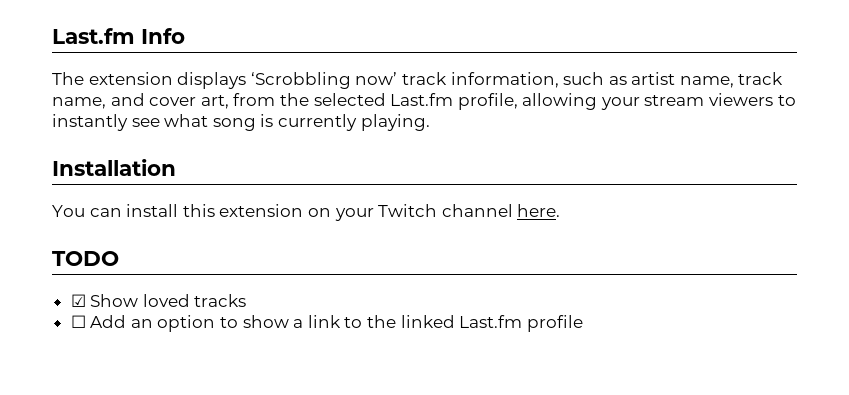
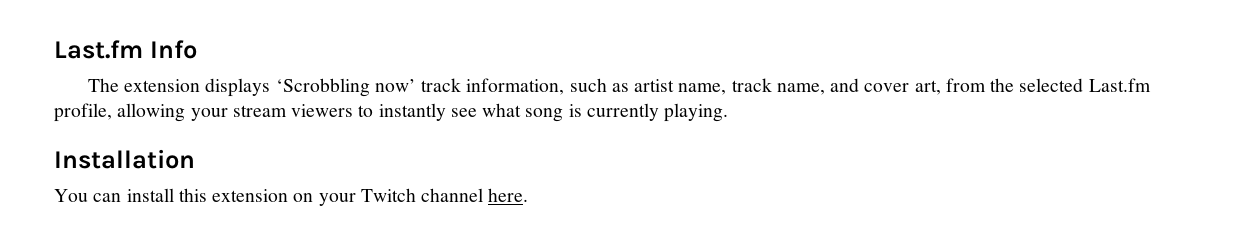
- TODO
- ☑ Show loved tracks
- ☐ Add an option to show a link to the linked Last.fm profile

